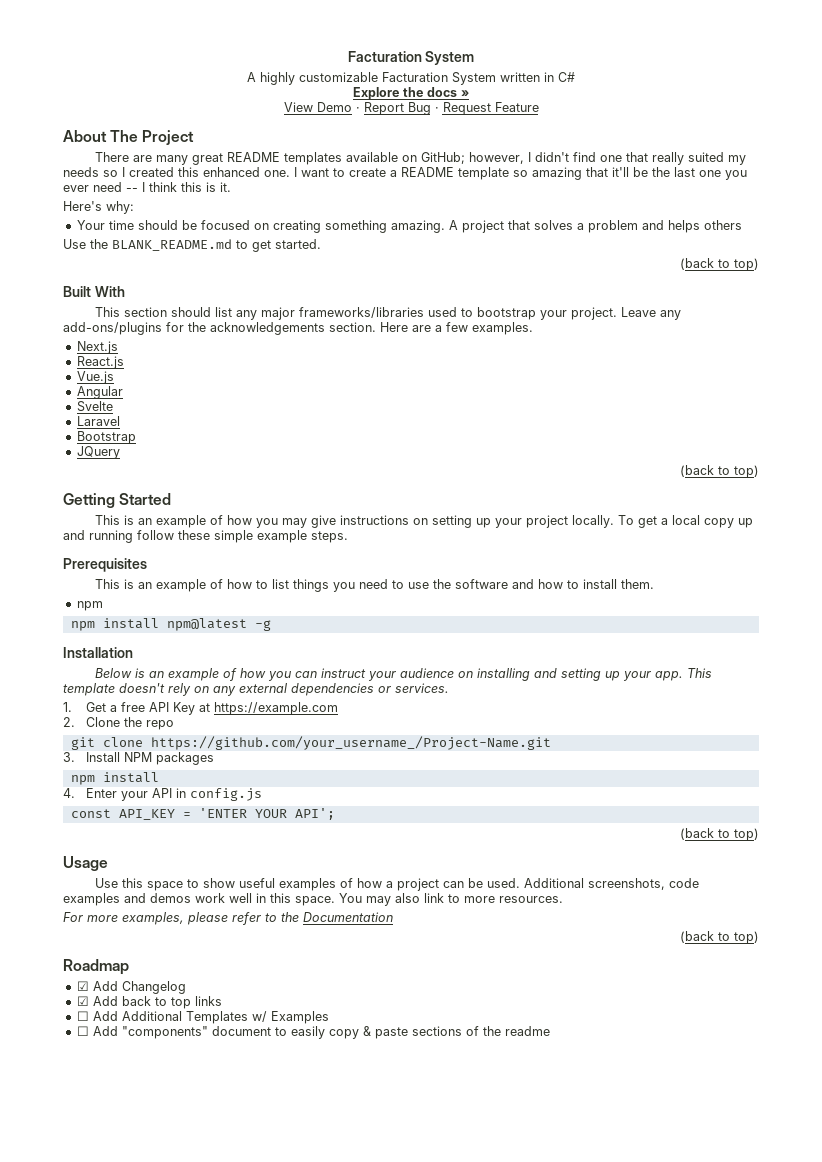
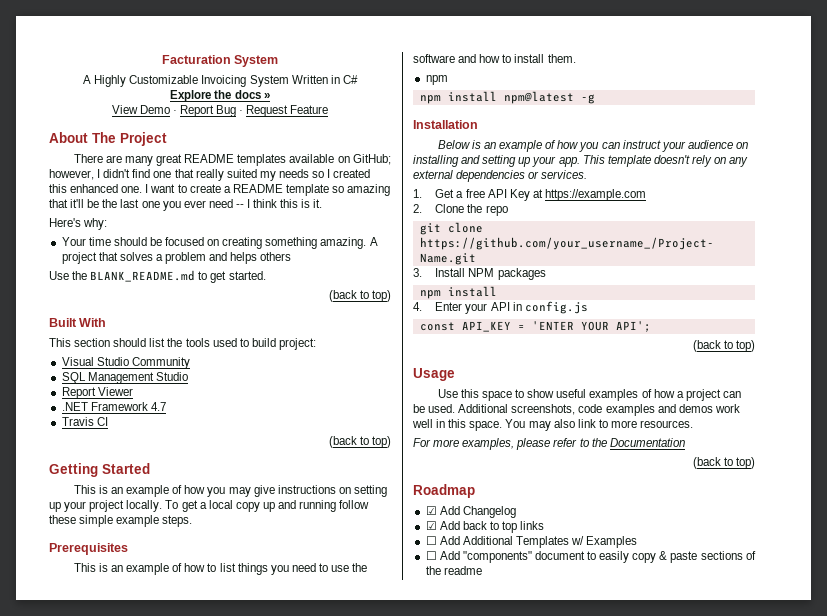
- A highly customizable Facturation System written in C#
+ A Highly Customizable Invoicing System Written in C#
- This section should list any major frameworks/libraries used to bootstrap your project. Leave any add-ons/plugins for the acknowledgements section. Here are a few examples.
- Next.js
- React.js
- Vue.js
- Angular
- Svelte
- Laravel
- Bootstrap
- JQuery
+ This section should list the tools used to build project:
+ Visual Studio Community
+ SQL Management Studio
+ Report Viewer
+ .NET Framework 4.7
+ Travis CI

